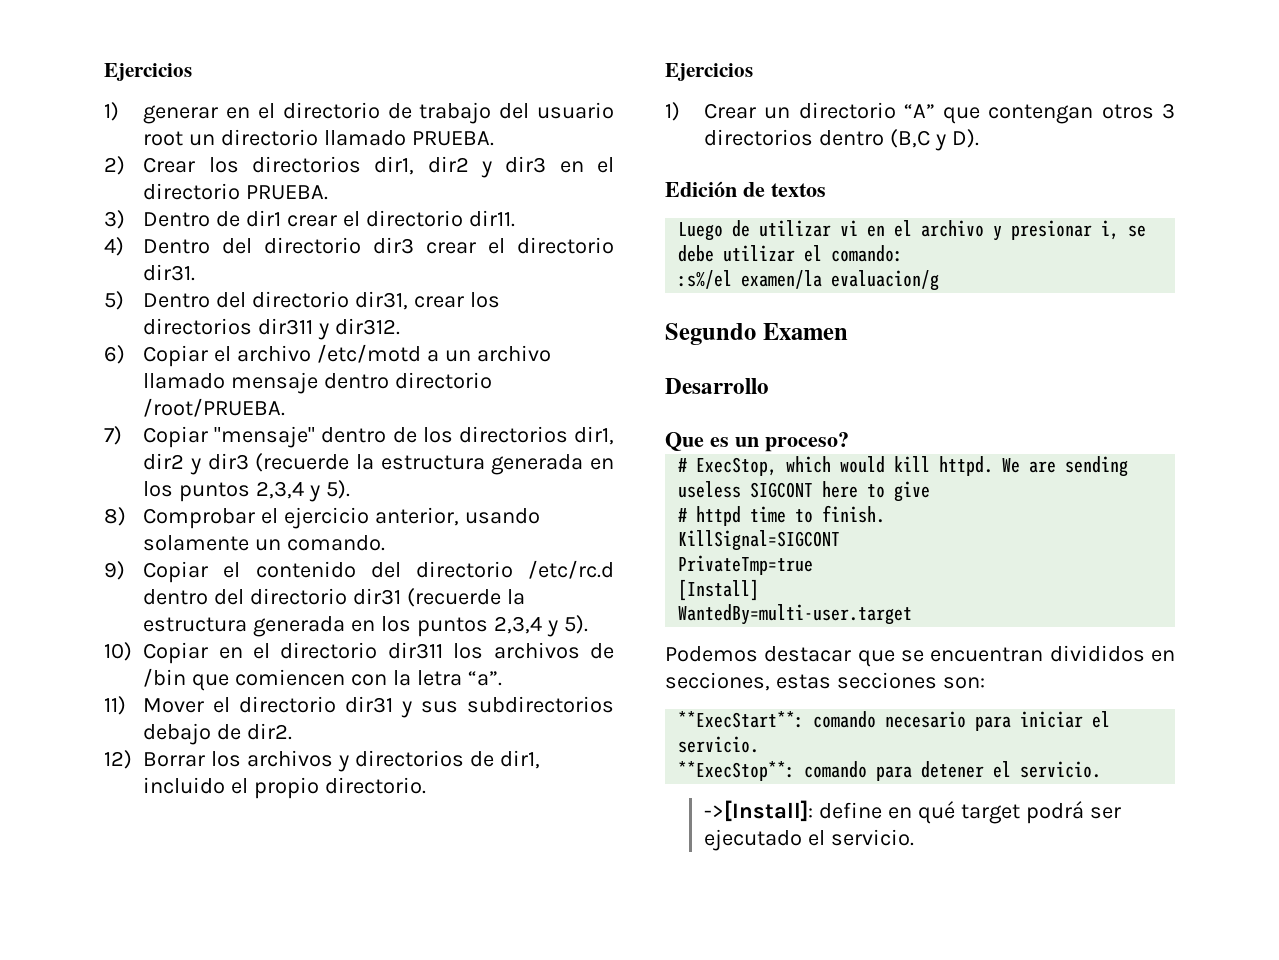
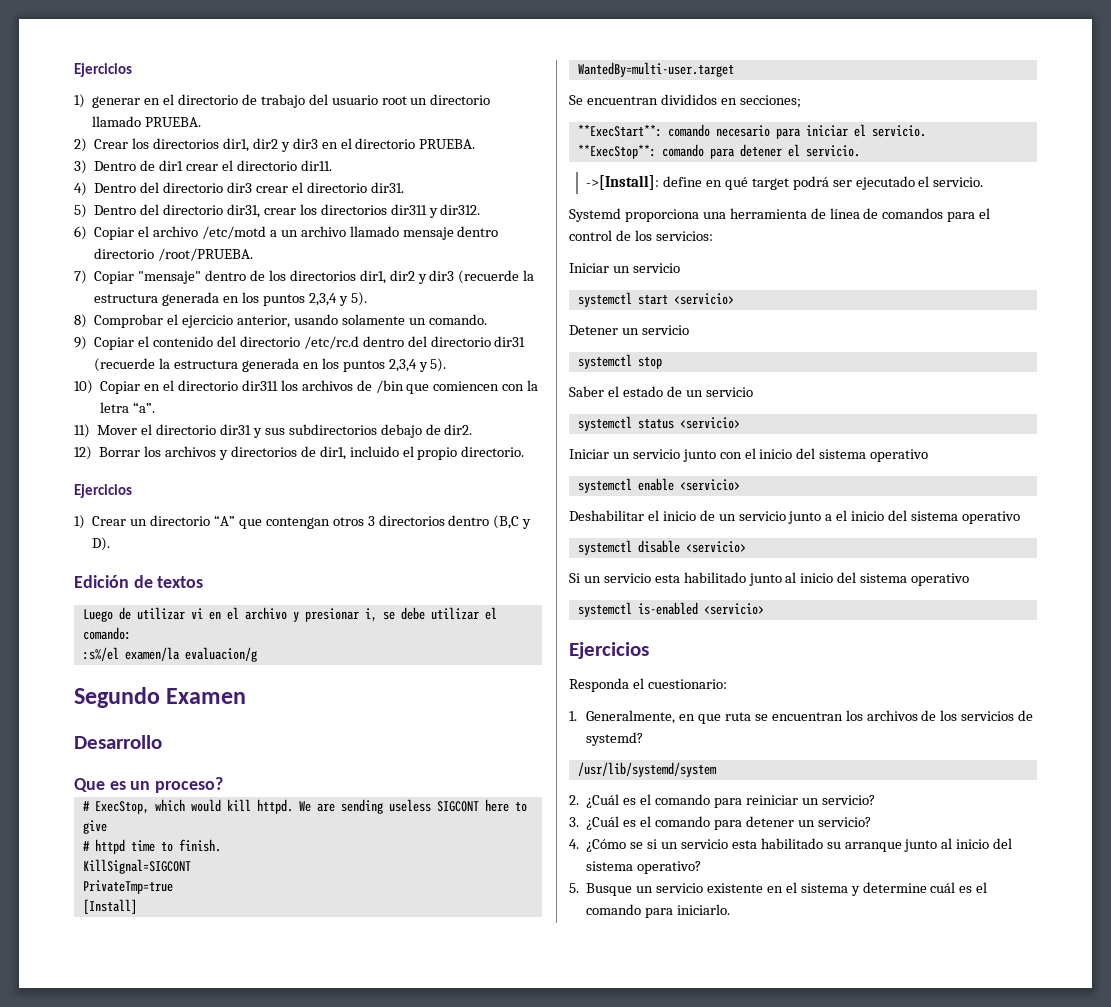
- Podemos destacar que se encuentran divididos en secciones, estas secciones son:
+ Se encuentran divididos en secciones;
+ Systemd proporciona una herramienta de línea de comandos para el control de los servicios:
+ Iniciar un servicio
+ systemctl start <servicio>
+ Detener un servicio
+ systemctl stop
+ Saber el estado de un servicio
+ systemctl status <servicio>
+ Iniciar un servicio junto con el inicio del sistema operativo
+ systemctl enable <servicio>
+ Deshabilitar el inicio de un servicio junto a el inicio del sistema operativo
+ systemctl disable <servicio>
+ Si un servicio esta habilitado junto al inicio del sistema operativo
+ systemctl is-enabled <servicio>
+ Ejercicios
+ Responda el cuestionario:
+ 1. Generalmente, en que ruta se encuentran los archivos de los servicios de systemd?
+ /usr/lib/systemd/system
+ 2. ¿Cuál es el comando para reiniciar un servicio?
+ 3. ¿Cuál es el comando para detener un servicio?
+ 4. ¿Cómo se si un servicio esta habilitado su arranque junto al inicio del sistema operativo?
+ 5. Busque un servicio existente en el sistema y determine cuál es el comando para iniciarlo.

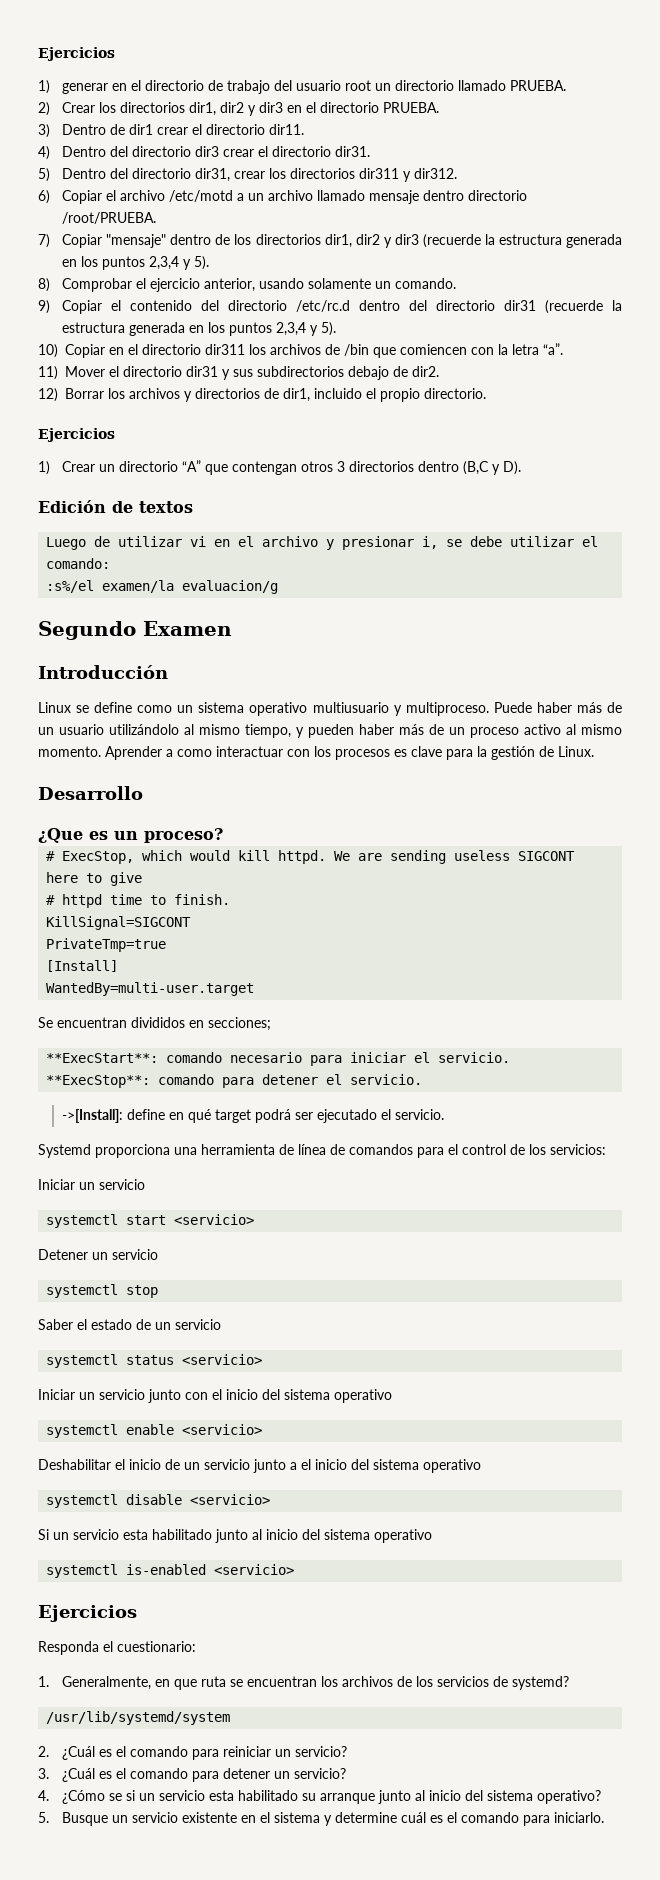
+ Introducción
+ Linux se define como un sistema operativo multiusuario y multiproceso. Puede haber más de un usuario utilizándolo al mismo tiempo, y pueden haber más de un proceso activo al mismo momento. Aprender a como interactuar con los procesos es clave para la gestión de Linux.
- Que es un proceso?
+ ¿Que es un proceso?

